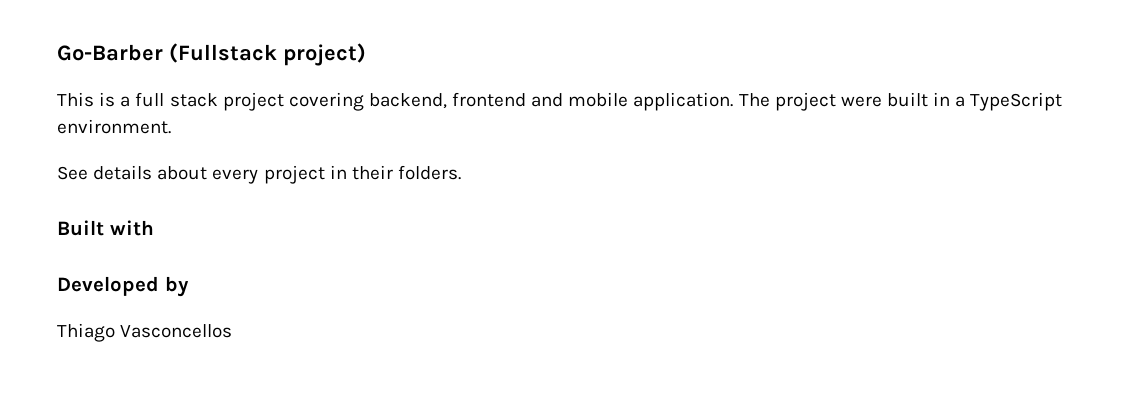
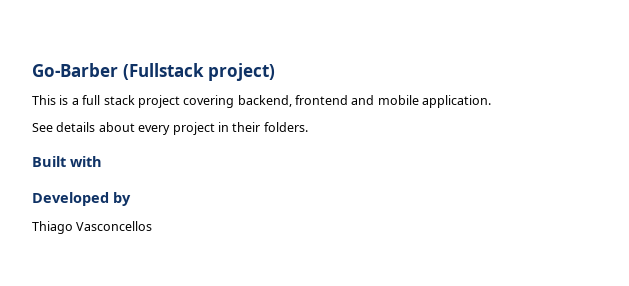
- The project were built in a TypeScript environment.

